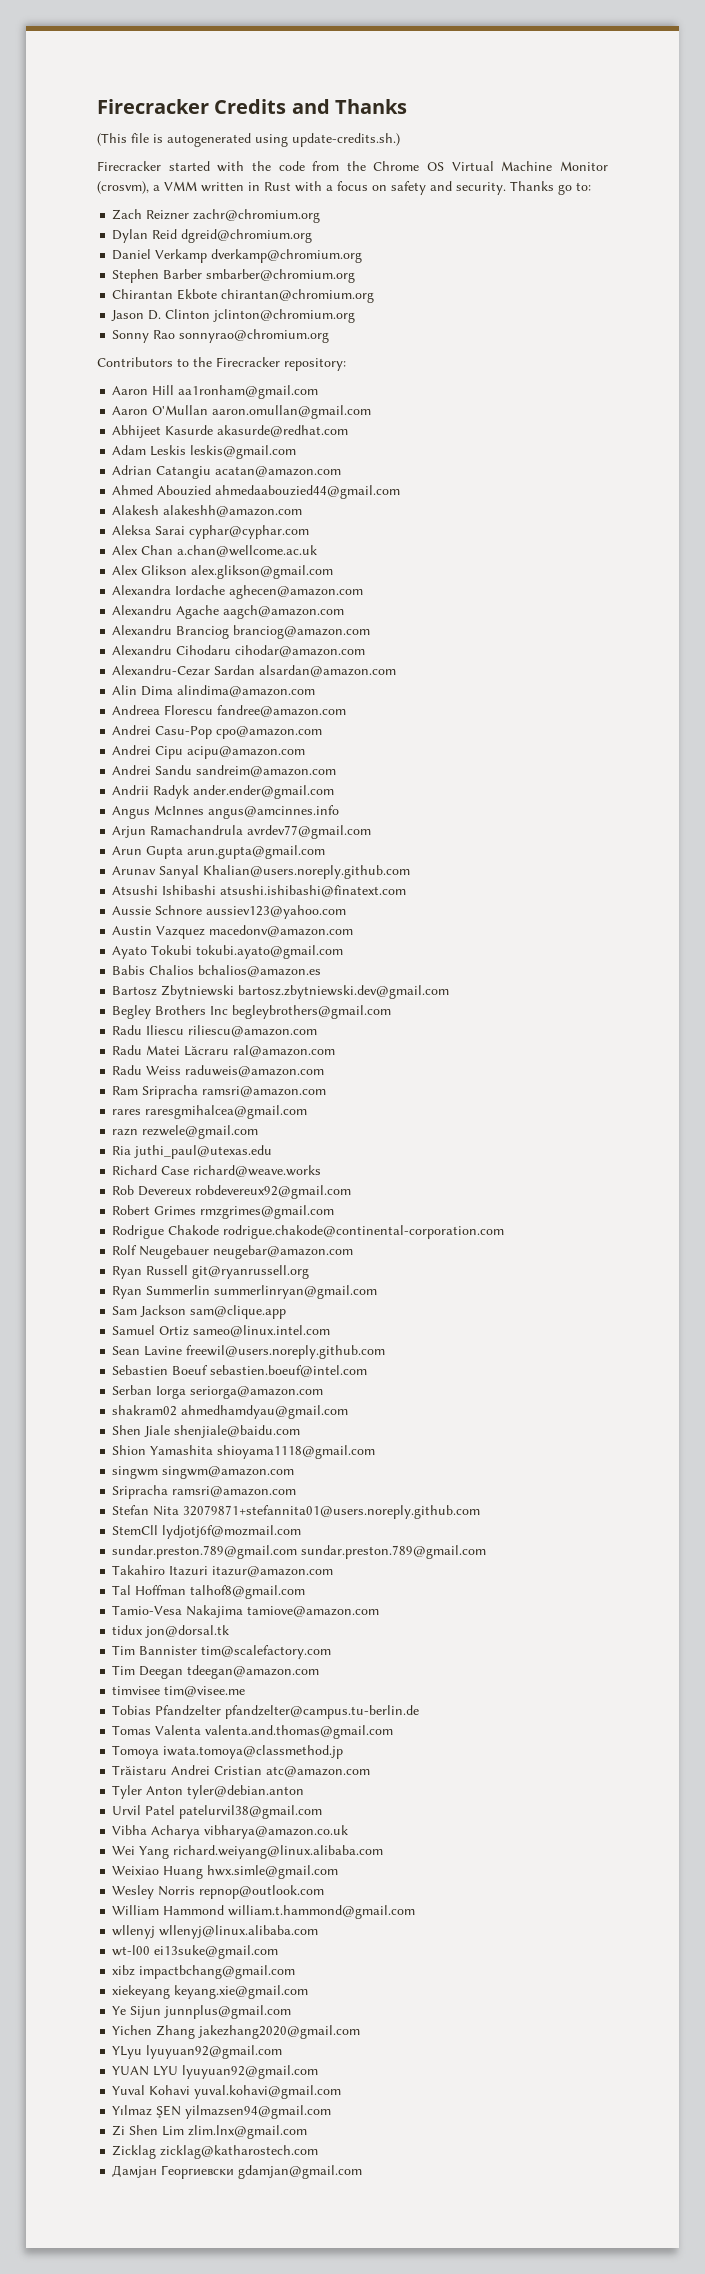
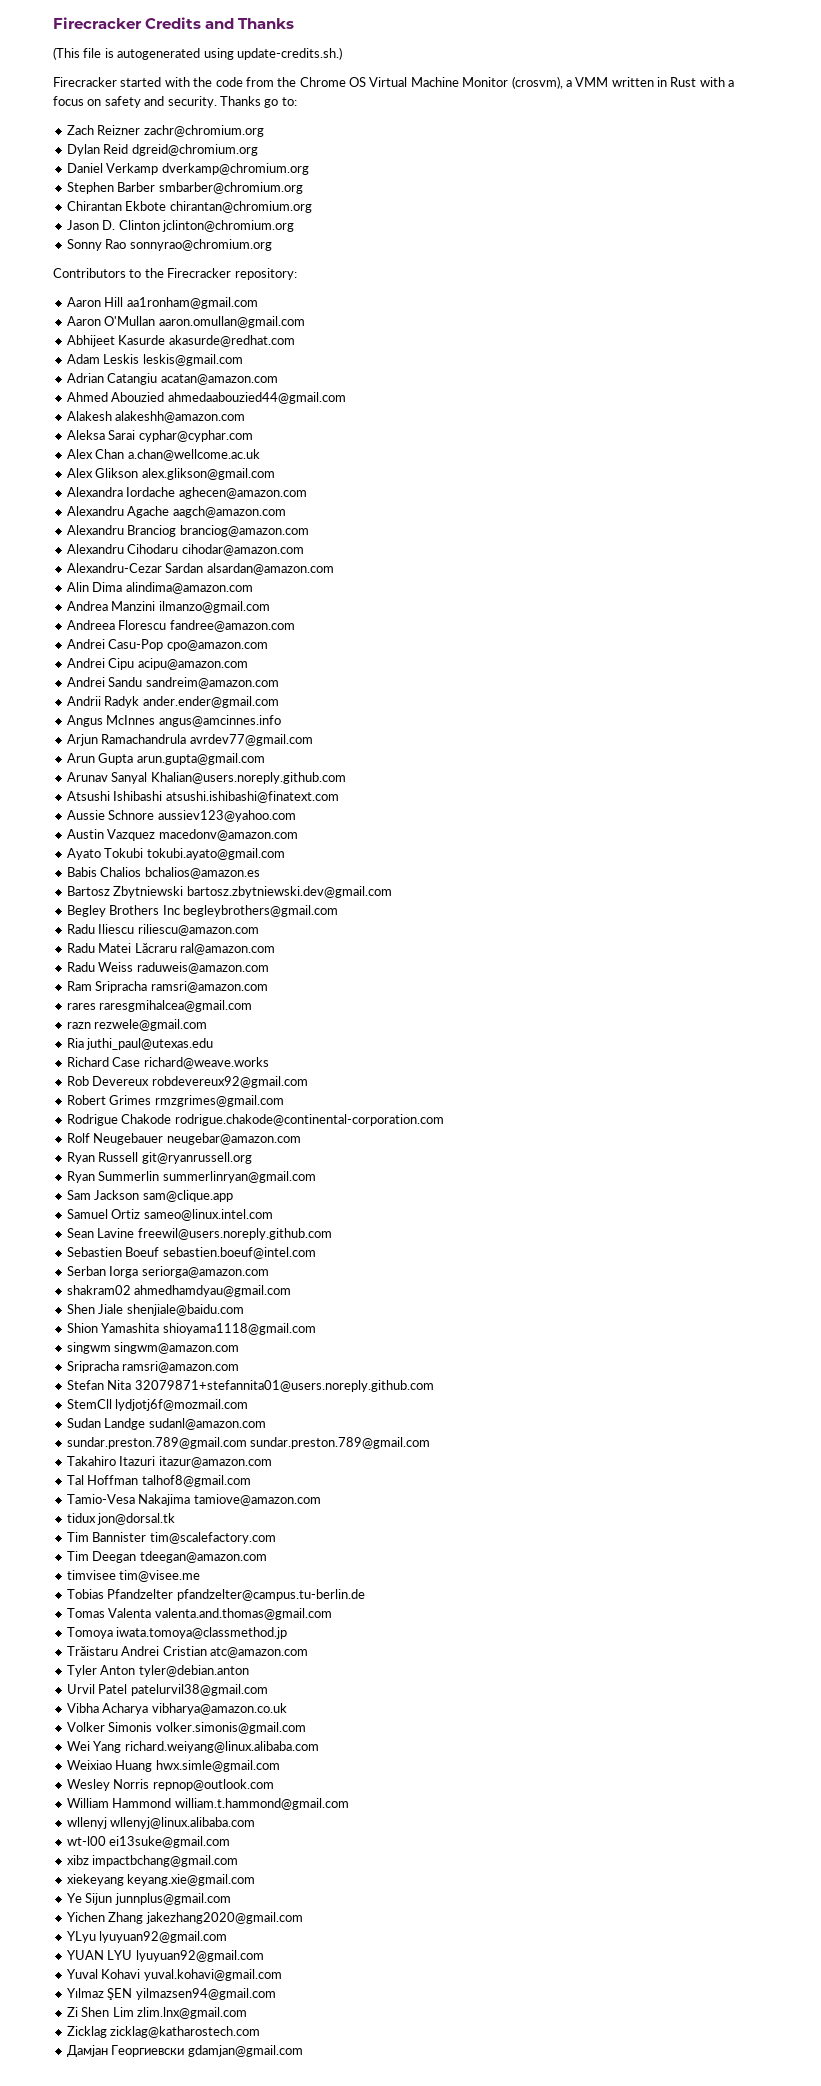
+ Andrea Manzini ilmanzo@gmail.com
+ Sudan Landge sudanl@amazon.com
+ Volker Simonis volker.simonis@gmail.com

